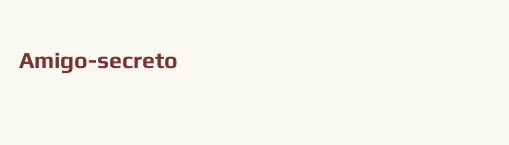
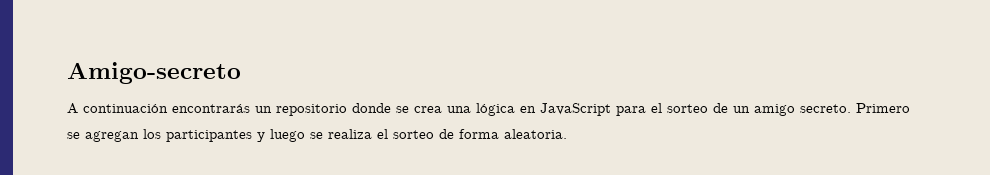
+ A continuación encontrarás un repositorio donde se crea una lógica en JavaScript para el sorteo de un amigo secreto. Primero se agregan los participantes y luego se realiza el sorteo de forma aleatoria.

